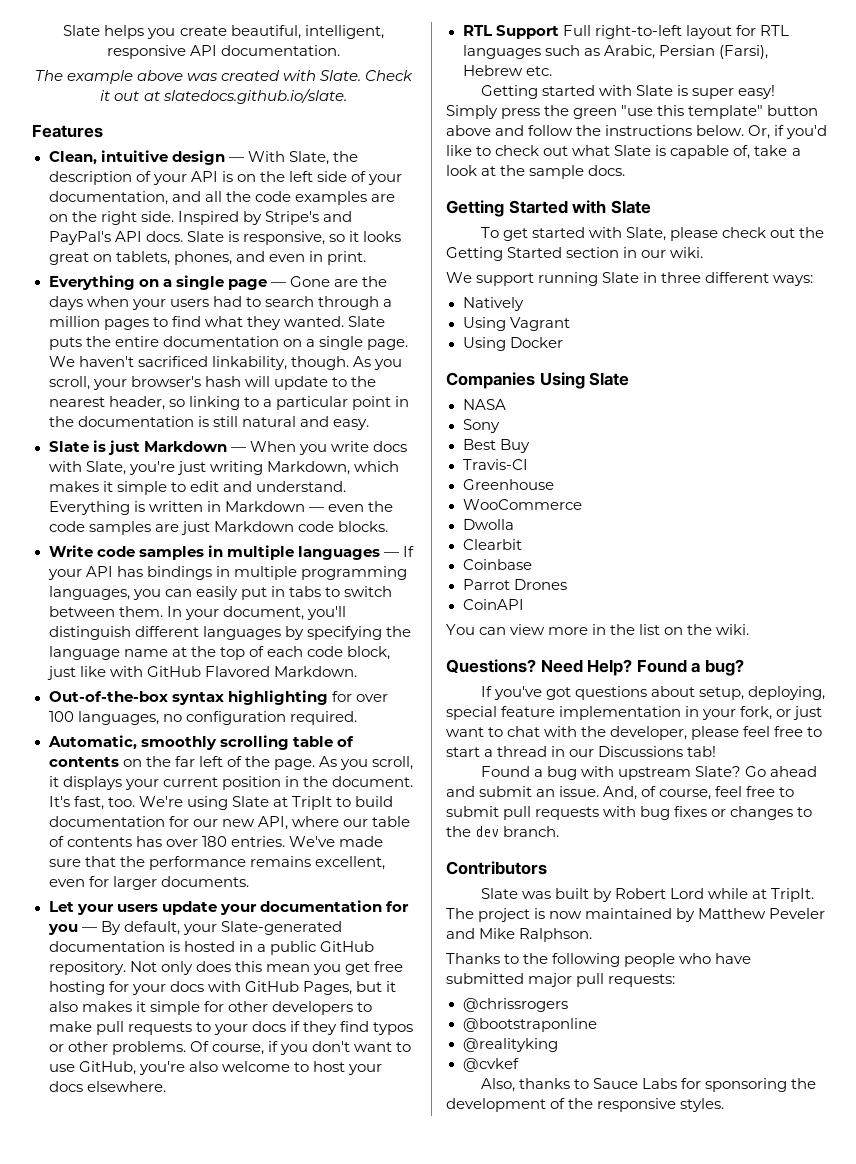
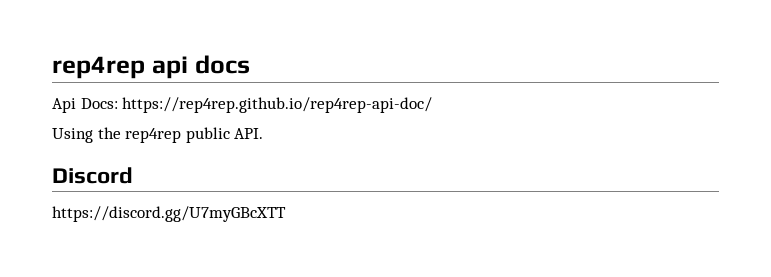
- Slate helps you create beautiful, intelligent, responsive API documentation.
- The example above was created with Slate. Check it out at slatedocs.github.io/slate.
- Features
- Clean, intuitive design — With Slate, the description of your API is on the left side of your documentation, and all the code examples are on the right side. Inspired by Stripe's and PayPal's API docs. Slate is responsive, so it looks great on tablets, phones, and even in print.
- Everything on a single page — Gone are the days when your users had to search through a million pages to find what they wanted. Slate puts the entire documentation on a single page. We haven't sacrificed linkability, though. As you scroll, your browser's hash will update to the nearest header, so linking to a particular point in the documentation is still natural and easy.
- Slate is just Markdown — When you write docs with Slate, you're just writing Markdown, which makes it simple to edit and understand. Everything is written in Markdown — even the code samples are just Markdown code blocks.
- Write code samples in multiple languages — If your API has bindings in multiple programming languages, you can easily put in tabs to switch between them. In your document, you'll distinguish different languages by specifying the language name at the top of each code block, just like with GitHub Flavored Markdown.
- Out-of-the-box syntax highlighting for over 100 languages, no configuration required.
- Automatic, smoothly scrolling table of contents on the far left of the page. As you scroll, it displays your current position in the document. It's fast, too. We're using Slate at TripIt to build documentation for our new API, where our table of contents has over 180 entries. We've made sure that the performance remains excellent, even for larger documents.
- Let your users update your documentation for you — By default, your Slate-generated documentation is hosted in a public GitHub repository. Not only does this mean you get free hosting for your docs with GitHub Pages, but it also makes it simple for other developers to make pull requests to your docs if they find typos or other problems. Of course, if you don't want to use GitHub, you're also welcome to host your docs elsewhere.
- RTL Support Full right-to-left layout for RTL languages such as Arabic, Persian (Farsi), Hebrew etc.
- Getting started with Slate is super easy! Simply press the green "use this template" button above and follow the instructions below. Or, if you'd like to check out what Slate is capable of, take a look at the sample docs.
- Getting Started with Slate
- To get started with Slate, please check out the Getting Started section in our wiki.
- We support running Slate in three different ways:
- Natively
- Using Vagrant
- Using Docker
- Companies Using Slate
- NASA
- Sony
- Best Buy
- Travis-CI
- Greenhouse
- WooCommerce
- Dwolla
- Clearbit
- Coinbase
- Parrot Drones
- CoinAPI
- You can view more in the list on the wiki.
- Questions? Need Help? Found a bug?
- If you've got questions about setup, deploying, special feature implementation in your fork, or just want to chat with the developer, please feel free to start a thread in our Discussions tab!
- Found a bug with upstream Slate? Go ahead and submit an issue. And, of course, feel free to submit pull requests with bug fixes or changes to the dev branch.
- Contributors
- Slate was built by Robert Lord while at TripIt. The project is now maintained by Matthew Peveler and Mike Ralphson.
- Thanks to the following people who have submitted major pull requests:
- @chrissrogers
- @bootstraponline
- @realityking
- @cvkef
- Also, thanks to Sauce Labs for sponsoring the development of the responsive styles.
+ rep4rep api docs
+ Api Docs: https://rep4rep.github.io/rep4rep-api-doc/
+ Using the rep4rep public API.
+ Discord
+ https://discord.gg/U7myGBcXTT

